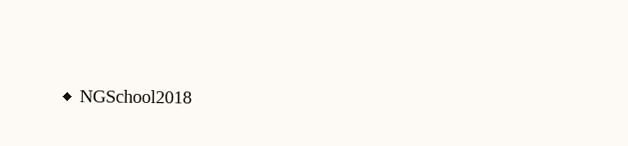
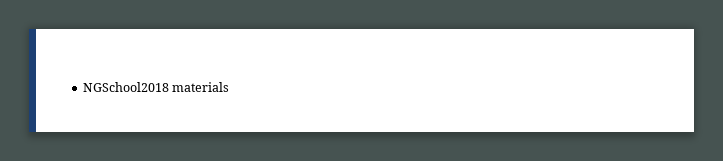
- NGSchool2018
+ NGSchool2018 materials

